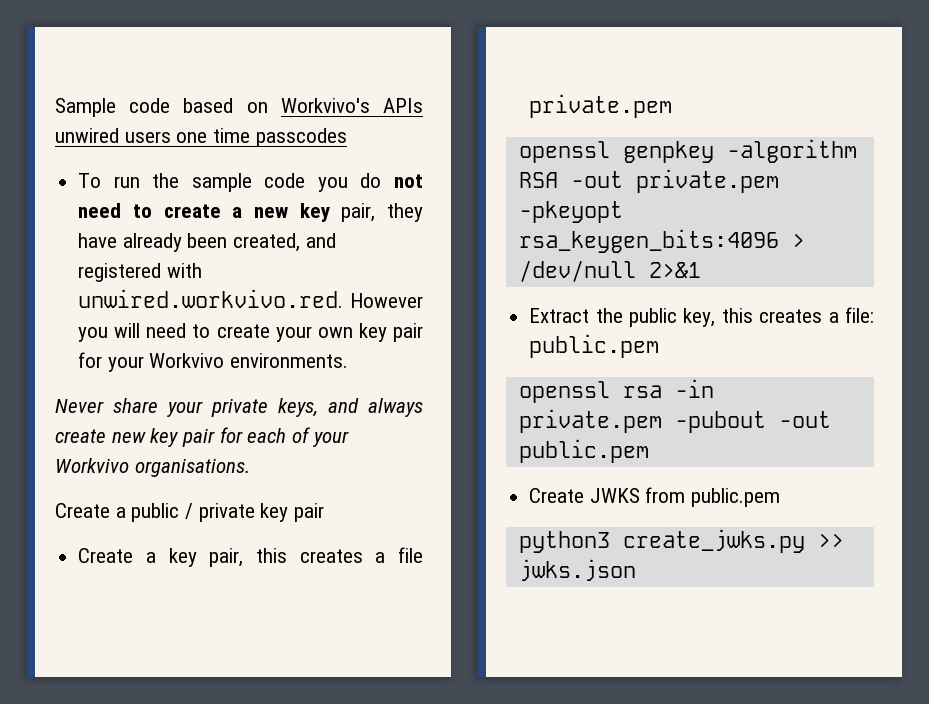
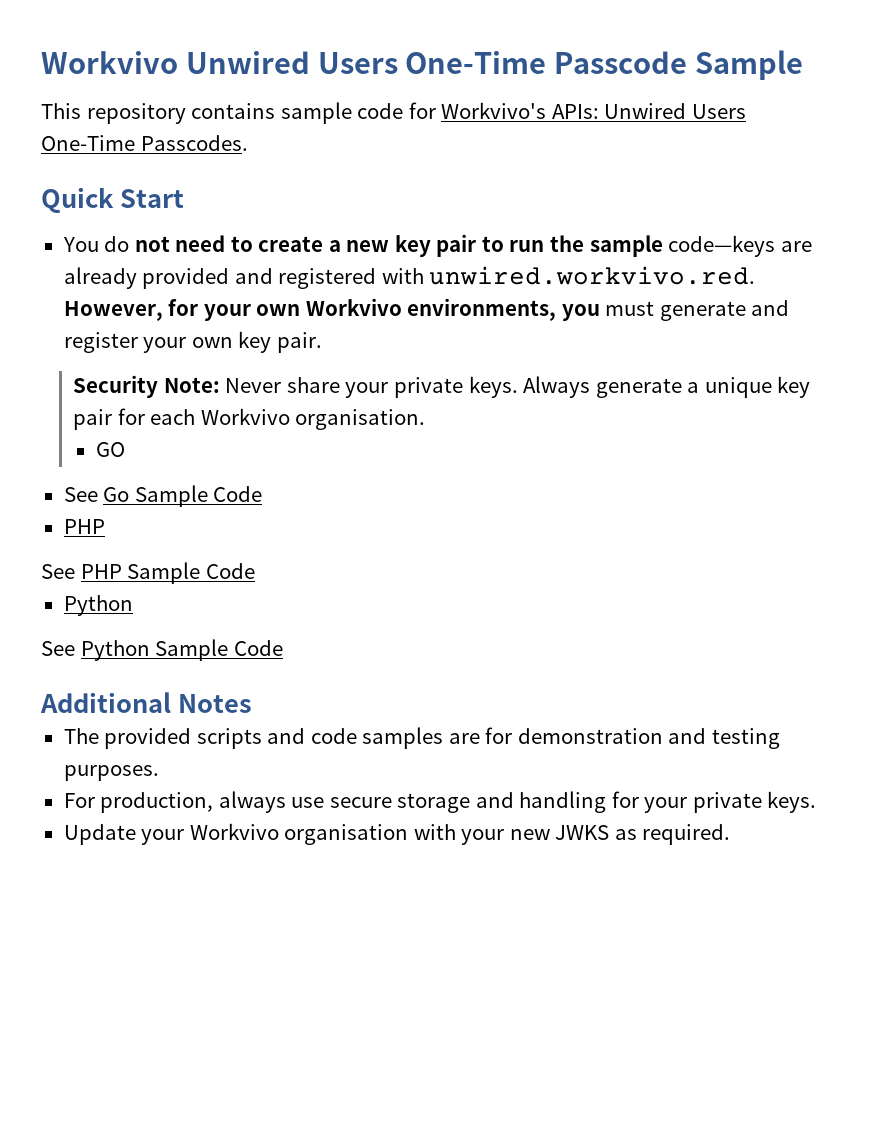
- Sample code based on Workvivo's APIs unwired users one time passcodes
- To run the sample code you do not need to create a new key pair, they have already been created, and registered with unwired.workvivo.red. However you will need to create your own key pair for your Workvivo environments.
- Never share your private keys, and always create new key pair for each of your Workvivo organisations.
- Create a public / private key pair
- Create a key pair, this creates a file private.pem
- openssl genpkey -algorithm RSA -out private.pem -pkeyopt rsa_keygen_bits:4096 > /dev/null 2>&1
- Extract the public key, this creates a file: public.pem
- openssl rsa -in private.pem -pubout -out public.pem
- Create JWKS from public.pem
- python3 create_jwks.py >> jwks.json
+ Workvivo Unwired Users One-Time Passcode Sample
+ This repository contains sample code for Workvivo's APIs: Unwired Users One-Time Passcodes.
+ Quick Start
+ You do not need to create a new key pair to run the sample code—keys are already provided and registered with unwired.workvivo.red. However, for your own Workvivo environments, you must generate and register your own key pair.
+ Security Note: Never share your private keys. Always generate a unique key pair for each Workvivo organisation.
+ GO
+ See Go Sample Code
+ PHP
+ See PHP Sample Code
+ Python
+ See Python Sample Code
+ Additional Notes
+ The provided scripts and code samples are for demonstration and testing purposes.
+ For production, always use secure storage and handling for your private keys.
+ Update your Workvivo organisation with your new JWKS as required.

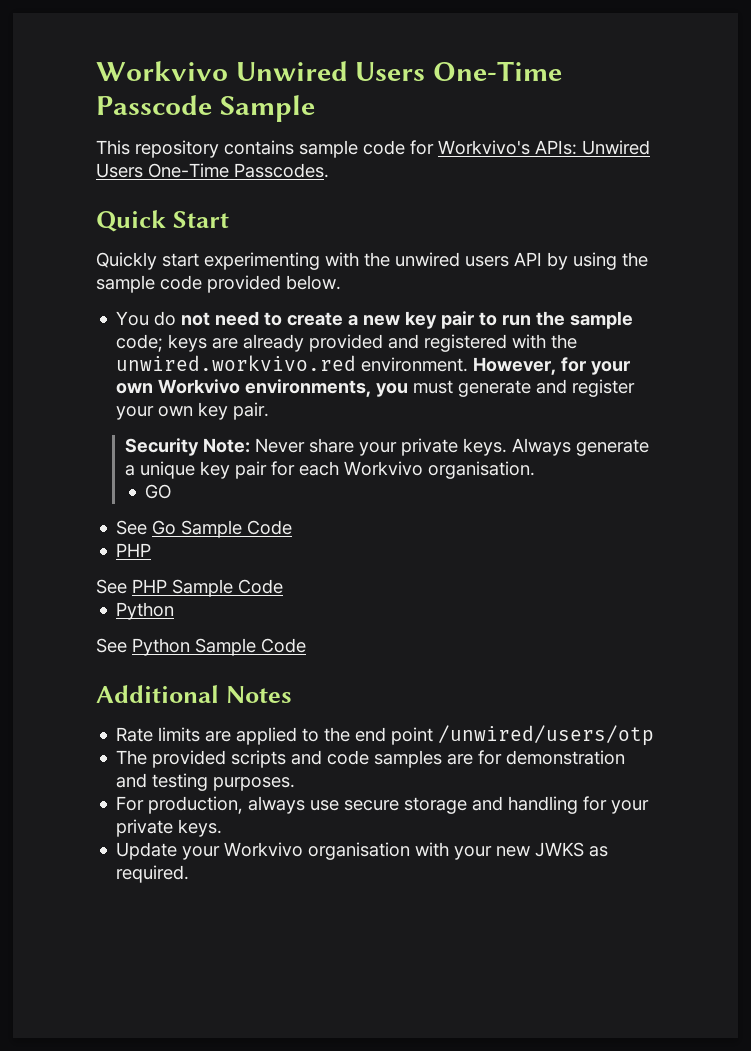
+ Quickly start experimenting with the unwired users API by using the sample code provided below.
- You do not need to create a new key pair to run the sample code—keys are already provided and registered with unwired.workvivo.red. However, for your own Workvivo environments, you must generate and register your own key pair.
+ You do not need to create a new key pair to run the sample code; keys are already provided and registered with the unwired.workvivo.red environment. However, for your own Workvivo environments, you must generate and register your own key pair.
+ Rate limits are applied to the end point /unwired/users/otp

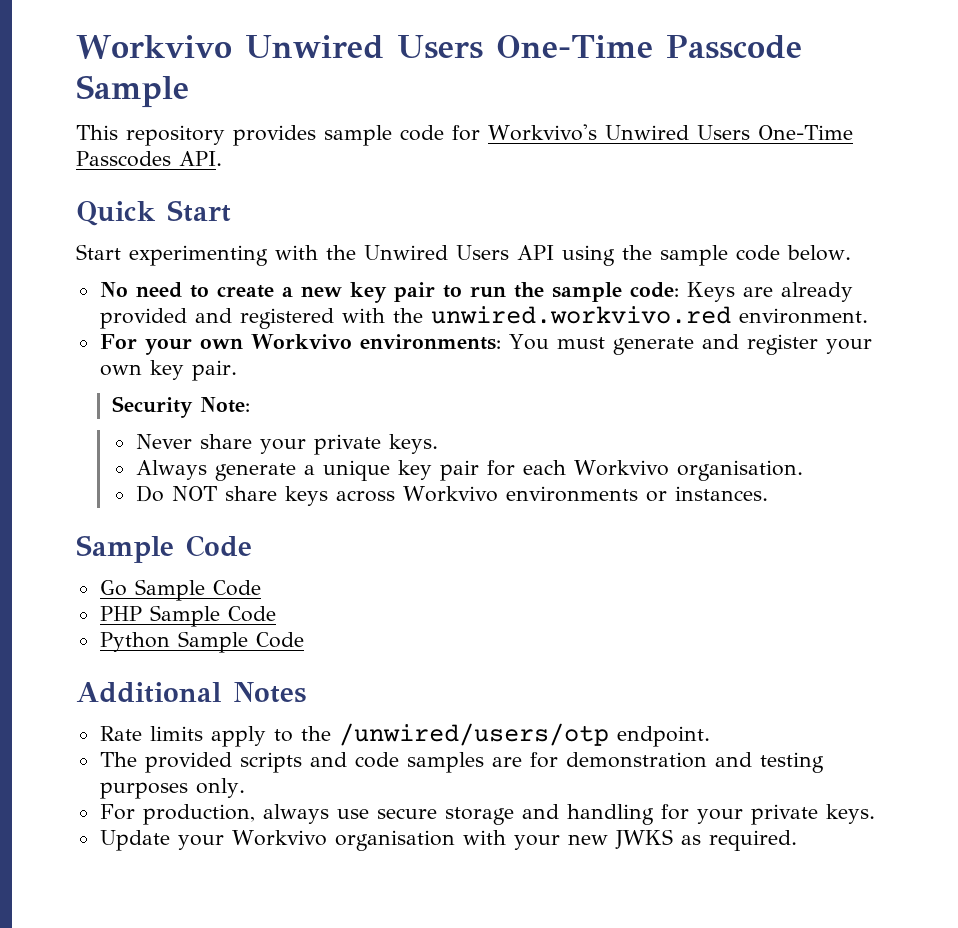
- This repository contains sample code for Workvivo's APIs: Unwired Users One-Time Passcodes.
+ This repository provides sample code for Workvivo's Unwired Users One-Time Passcodes API.
- Quickly start experimenting with the unwired users API by using the sample code provided below.
+ Start experimenting with the Unwired Users API using the sample code below.
- You do not need to create a new key pair to run the sample code; keys are already provided and registered with the unwired.workvivo.red environment. However, for your own Workvivo environments, you must generate and register your own key pair.
+ No need to create a new key pair to run the sample code: Keys are already provided and registered with the unwired.workvivo.red environment.
+ For your own Workvivo environments: You must generate and register your own key pair.
- Security Note: Never share your private keys. Always generate a unique key pair for each Workvivo organisation.
+ Security Note:
+ Never share your private keys.
+ Always generate a unique key pair for each Workvivo organisation.
- GO
- See Go Sample Code
- PHP
- See PHP Sample Code
- Python
- See Python Sample Code
+ Do NOT share keys across Workvivo environments or instances.
+ Sample Code
+ Go Sample Code
+ PHP Sample Code
+ Python Sample Code
- Rate limits are applied to the end point /unwired/users/otp
+ Rate limits apply to the /unwired/users/otp endpoint.
- The provided scripts and code samples are for demonstration and testing purposes.
+ The provided scripts and code samples are for demonstration and testing purposes only.

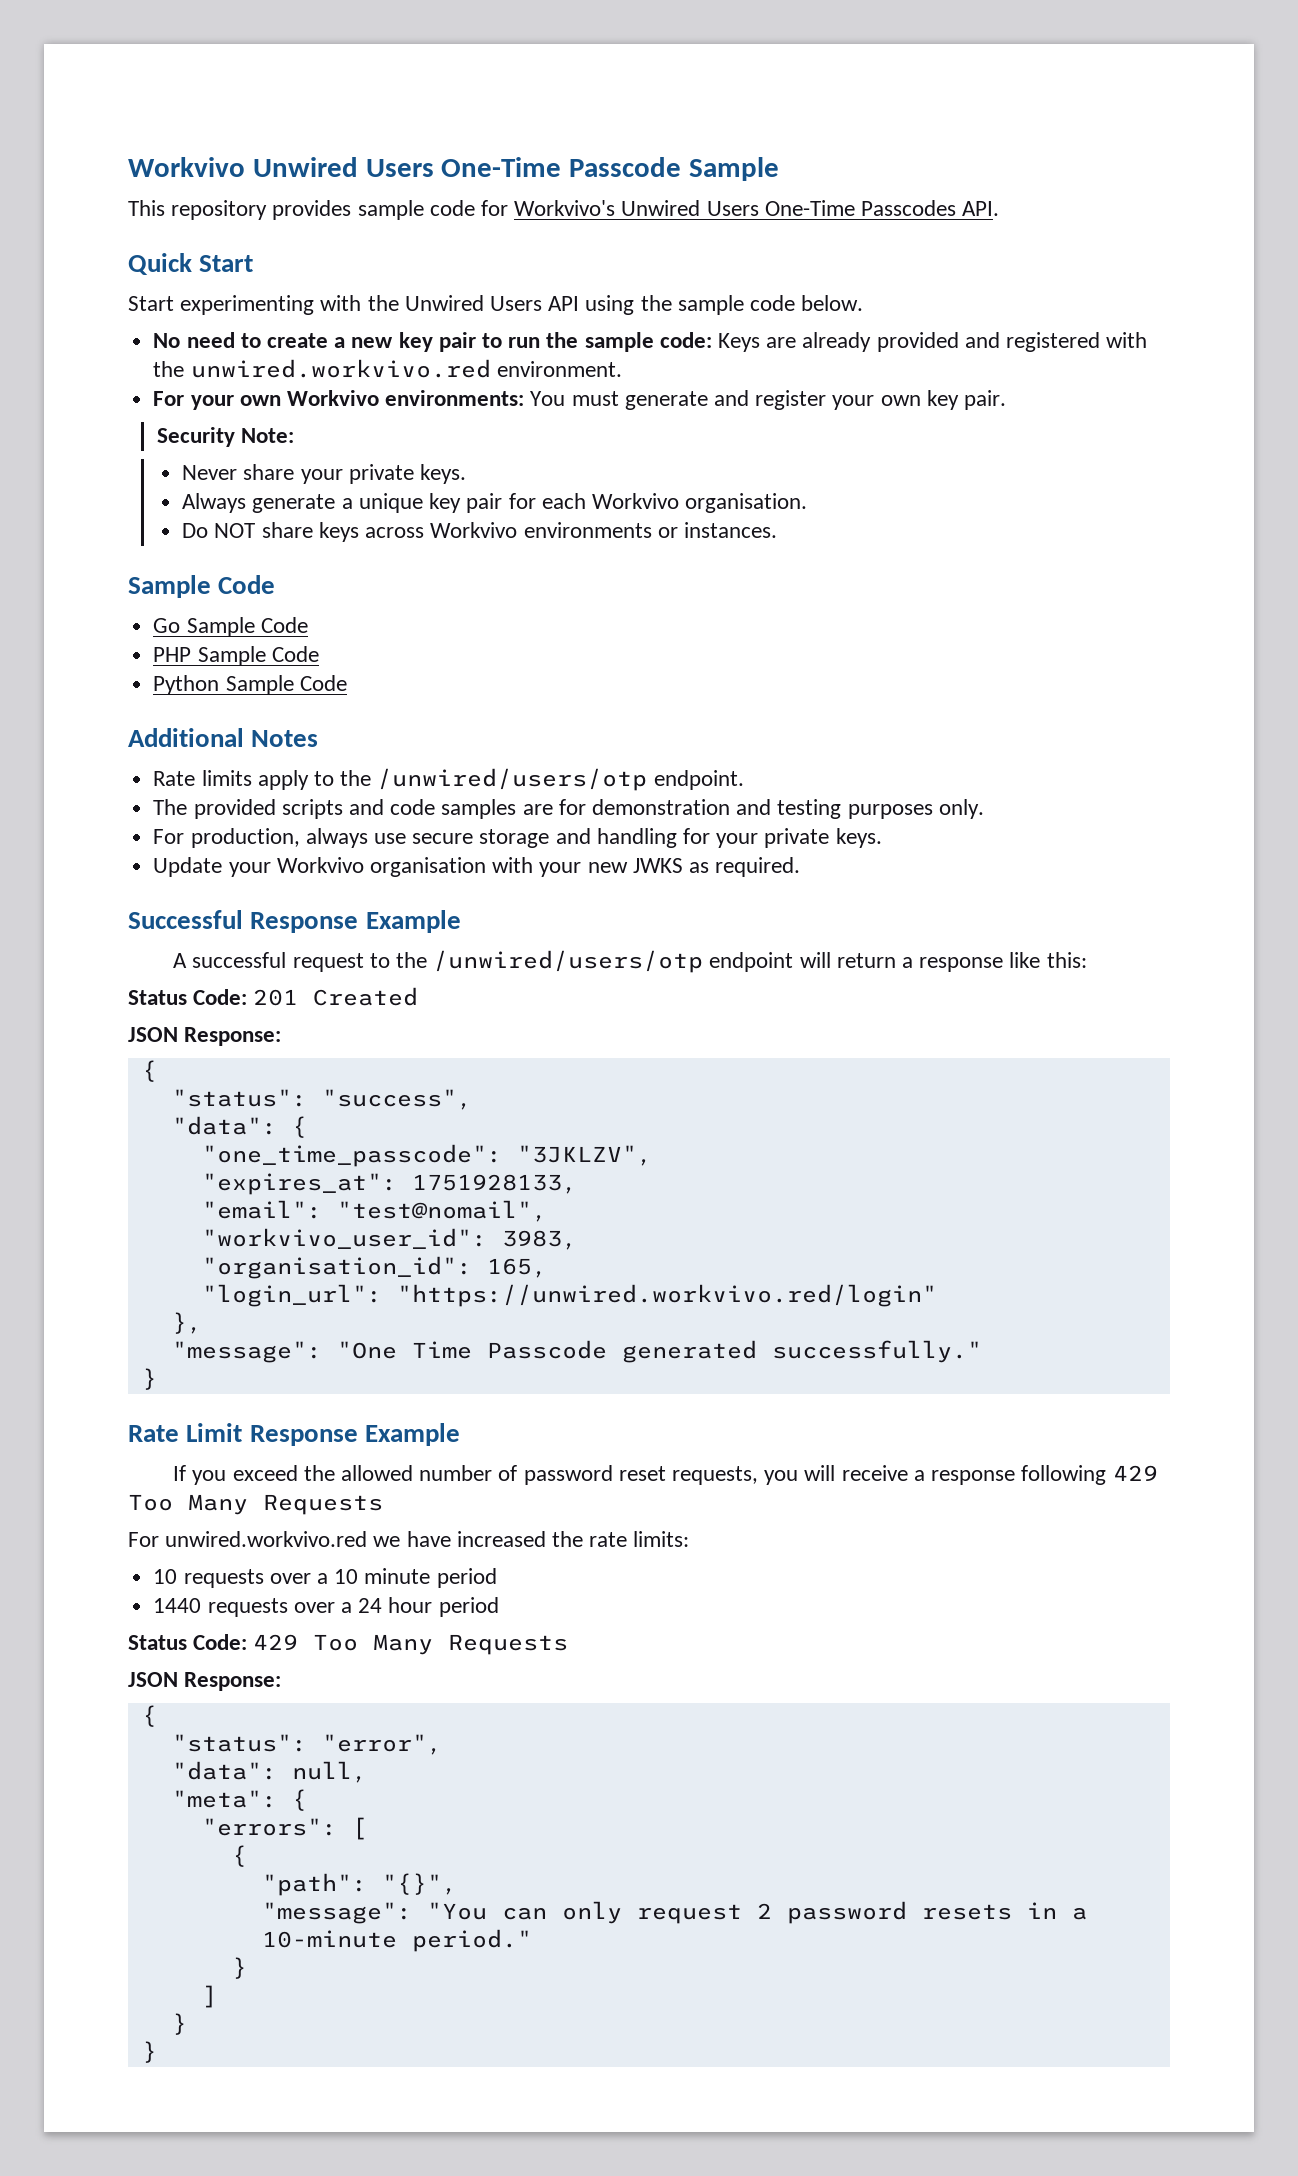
+ Successful Response Example
+ A successful request to the /unwired/users/otp endpoint will return a response like this:
+ Status Code: 201 Created
+ JSON Response:
+ {
+ "status": "success",
+ "data": {
+ "one_time_passcode": "3JKLZV",
+ "expires_at": 1751928133,
+ "email": "test@nomail",
+ "workvivo_user_id": 3983,
+ "organisation_id": 165,
+ "login_url": "https://unwired.workvivo.red/login"
+ },
+ "message": "One Time Passcode generated successfully."
+ }
+ Rate Limit Response Example
+ If you exceed the allowed number of password reset requests, you will receive a response following 429 Too Many Requests
+ For unwired.workvivo.red we have increased the rate limits:
+ 10 requests over a 10 minute period
+ 1440 requests over a 24 hour period
+ Status Code: 429 Too Many Requests
+ JSON Response:
+ {
+ "status": "error",
+ "data": null,
+ "meta": {
+ "errors": [
+ {
+ "path": "{}",
+ "message": "You can only request 2 password resets in a 10-minute period."
+ }
+ ]
+ }
+ }

